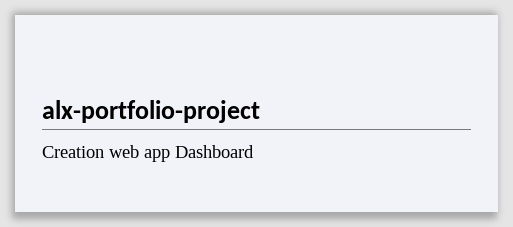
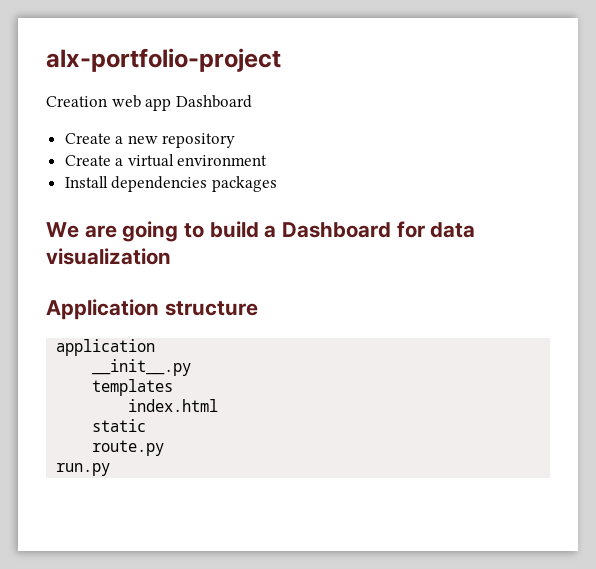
+ Create a new repository
+ Create a virtual environment
+ Install dependencies packages
+ We are going to build a Dashboard for data visualization
+ Application structure
+ application
+ __init__.py
+ templates
+ index.html
+ static
+ route.py
+ run.py

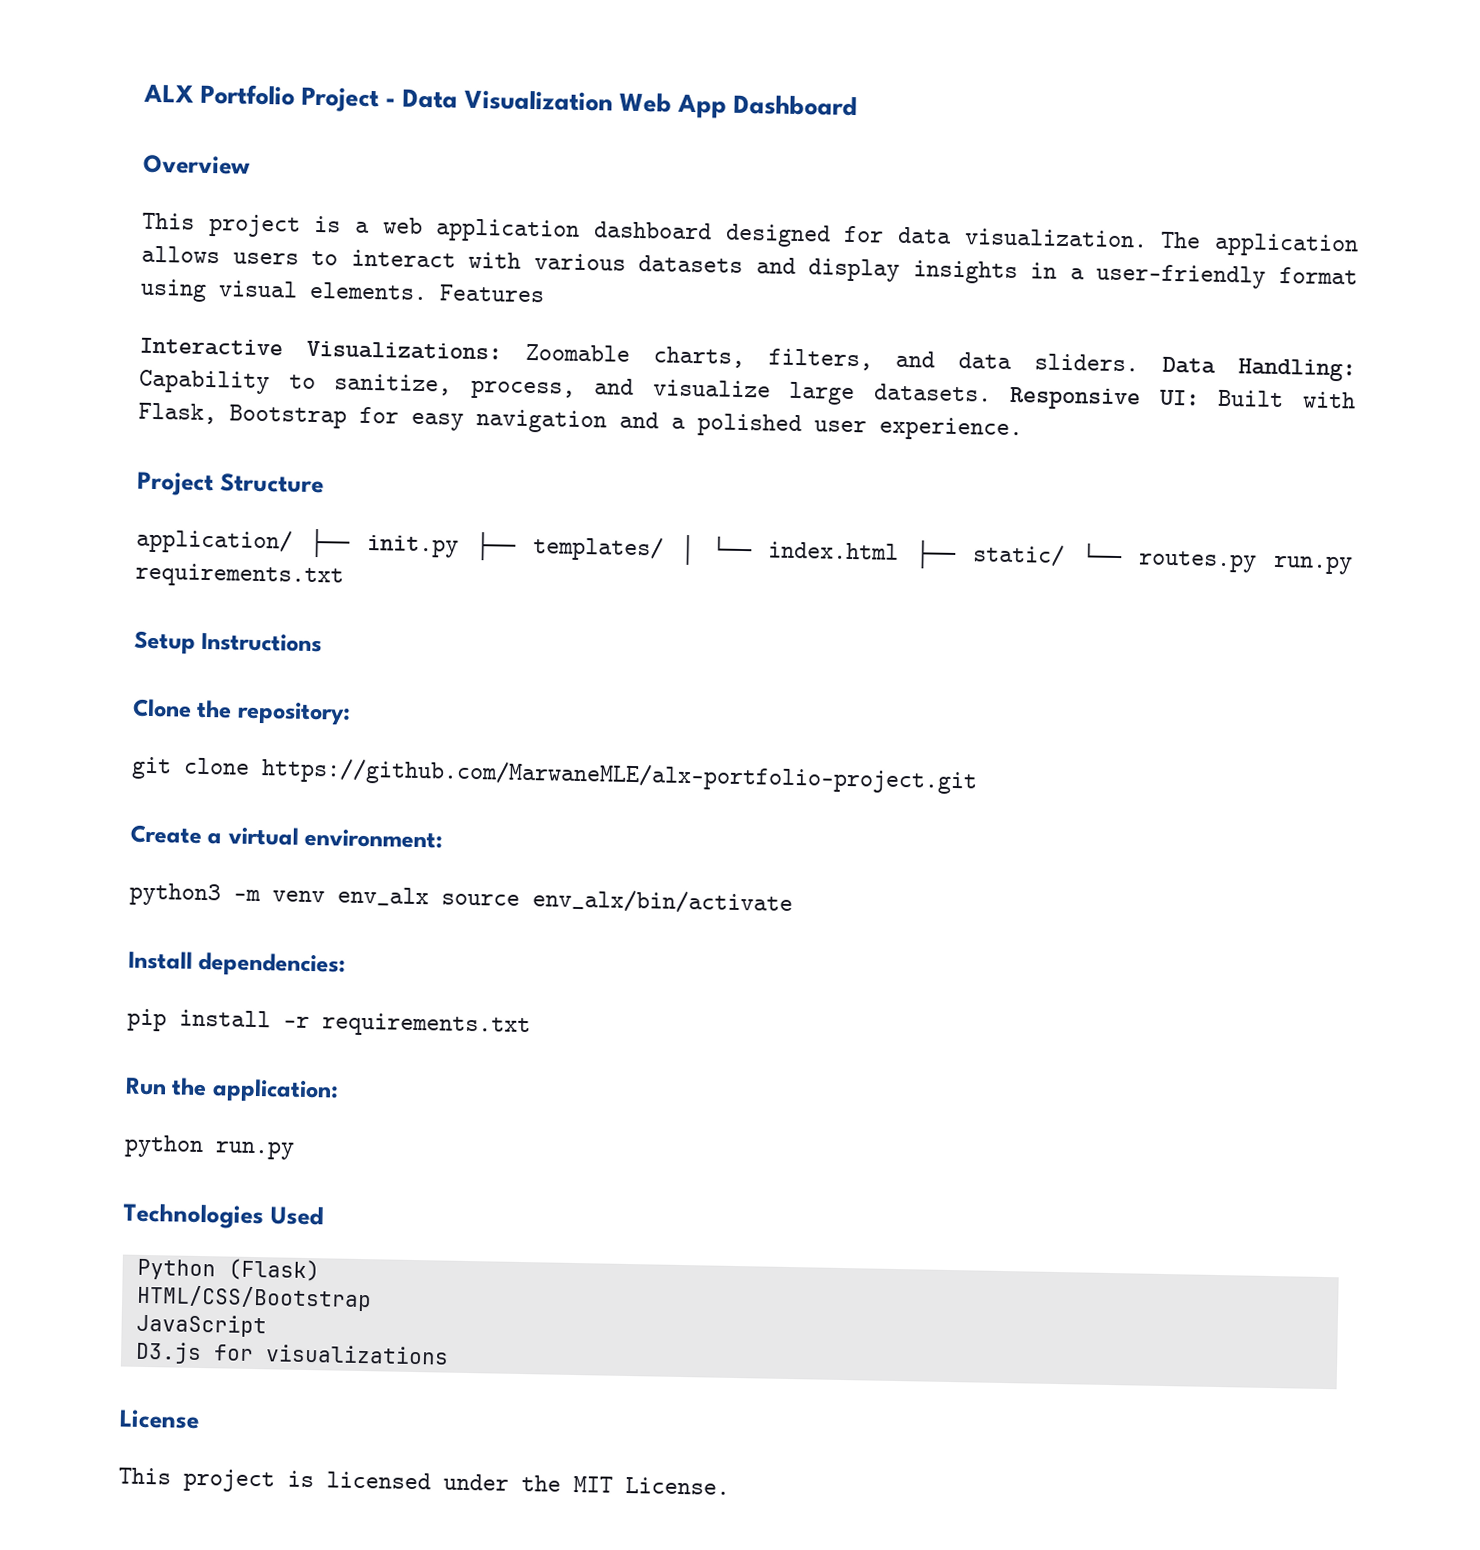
- alx-portfolio-project
- Creation web app Dashboard
- Create a new repository
- Create a virtual environment
- Install dependencies packages
- We are going to build a Dashboard for data visualization
- Application structure
- application
- __init__.py
- templates
- index.html
- static
- route.py
- run.py
+ ALX Portfolio Project - Data Visualization Web App Dashboard
+ Overview
+ This project is a web application dashboard designed for data visualization. The application allows users to interact with various datasets and display insights in a user-friendly format using visual elements. Features
+ Interactive Visualizations: Zoomable charts, filters, and data sliders. Data Handling: Capability to sanitize, process, and visualize large datasets. Responsive UI: Built with Flask, Bootstrap for easy navigation and a polished user experience.
+ Project Structure
+ application/ ├── init.py ├── templates/ │ └── index.html ├── static/ └── routes.py run.py requirements.txt
+ Setup Instructions
+ Clone the repository:
+ git clone https://github.com/MarwaneMLE/alx-portfolio-project.git
+ Create a virtual environment:
+ python3 -m venv env_alx source env_alx/bin/activate
+ Install dependencies:
+ pip install -r requirements.txt
+ Run the application:
+ python run.py
+ Technologies Used
+ Python (Flask)
+ HTML/CSS/Bootstrap
+ JavaScript
+ D3.js for visualizations
+ License
+ This project is licensed under the MIT License.

